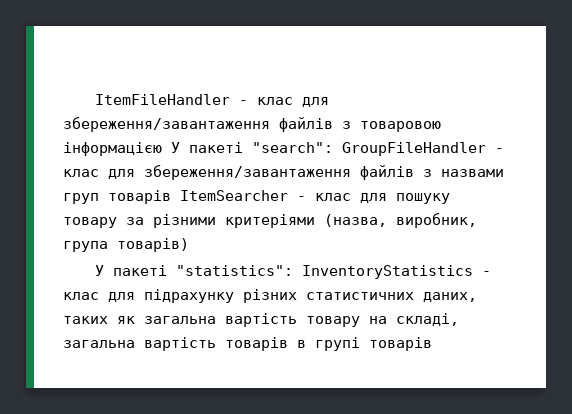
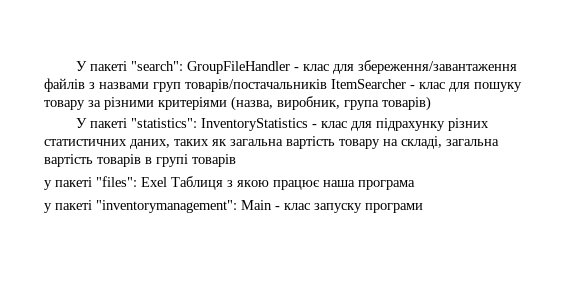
- ItemFileHandler - клас для збереження/завантаження файлів з товаровою інформацією У пакеті "search": GroupFileHandler - клас для збереження/завантаження файлів з назвами груп товарів ItemSearcher - клас для пошуку товару за різними критеріями (назва, виробник, група товарів)
+ У пакеті "search": GroupFileHandler - клас для збереження/завантаження файлів з назвами груп товарів/постачальників ItemSearcher - клас для пошуку товару за різними критеріями (назва, виробник, група товарів)
+ у пакеті "files": Exel Таблиця з якою працює наша програма
+ у пакеті "inventorymanagement": Main - клас запуску програми

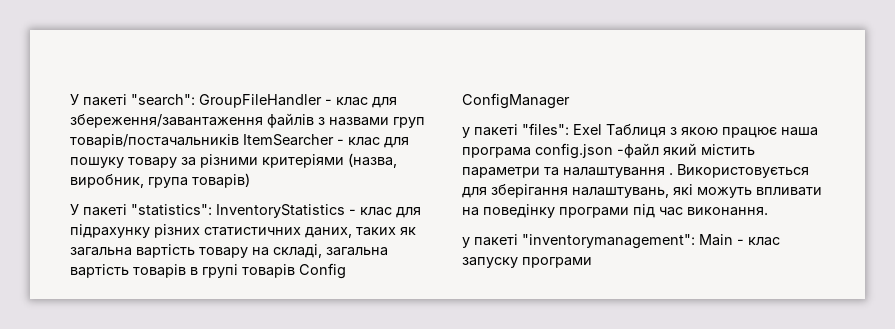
- У пакеті "statistics": InventoryStatistics - клас для підрахунку різних статистичних даних, таких як загальна вартість товару на складі, загальна вартість товарів в групі товарів
+ У пакеті "statistics": InventoryStatistics - клас для підрахунку різних статистичних даних, таких як загальна вартість товару на складі, загальна вартість товарів в групі товарів Config ConfigManager
- у пакеті "files": Exel Таблиця з якою працює наша програма
+ у пакеті "files": Exel Таблиця з якою працює наша програма config.json -файл який містить параметри та налаштування . Використовується для зберігання налаштувань, які можуть впливати на поведінку програми під час виконання.

